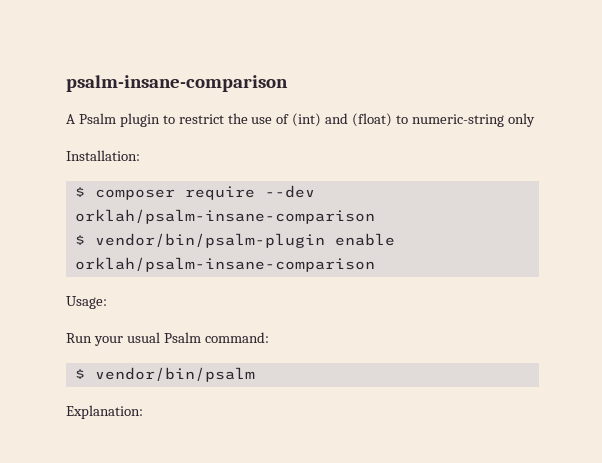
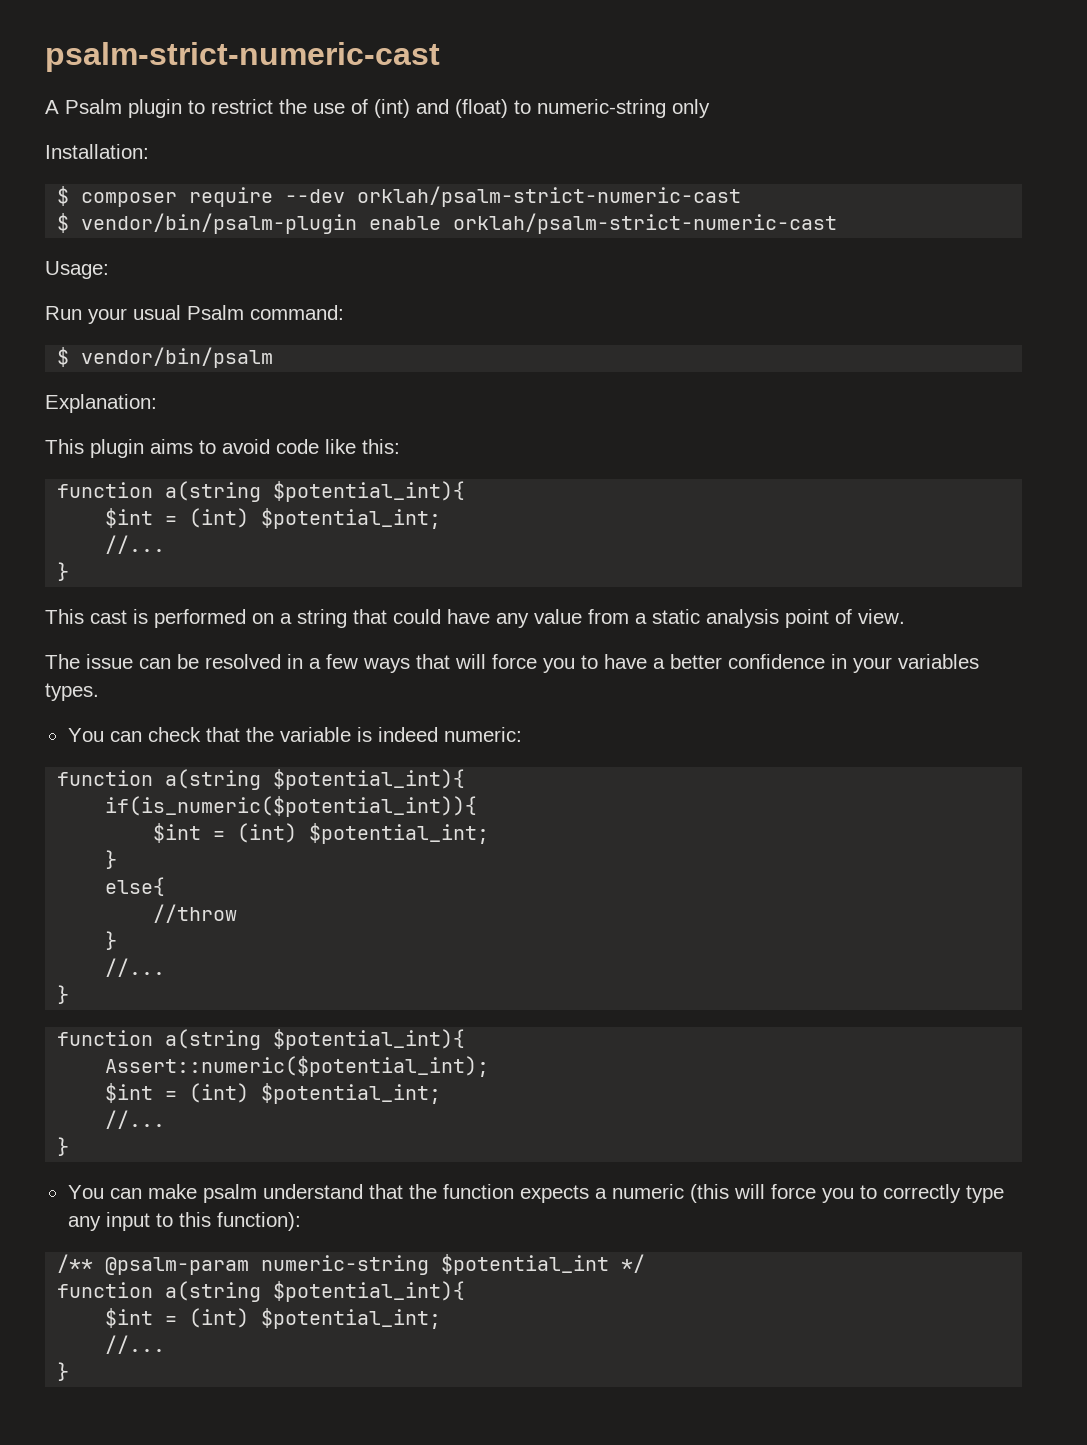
- psalm-insane-comparison
+ psalm-strict-numeric-cast
- $ composer require --dev orklah/psalm-insane-comparison
+ $ composer require --dev orklah/psalm-strict-numeric-cast
- $ vendor/bin/psalm-plugin enable orklah/psalm-insane-comparison
+ $ vendor/bin/psalm-plugin enable orklah/psalm-strict-numeric-cast
+ This plugin aims to avoid code like this:
+ function a(string $potential_int){
+ $int = (int) $potential_int;
+ //...
+ }
+ This cast is performed on a string that could have any value from a static analysis point of view.
+ The issue can be resolved in a few ways that will force you to have a better confidence in your variables types.
+ You can check that the variable is indeed numeric:
+ function a(string $potential_int){
+ if(is_numeric($potential_int)){
+ $int = (int) $potential_int;
+ }
+ else{
+ //throw
+ }
+ //...
+ }
+ function a(string $potential_int){
+ Assert::numeric($potential_int);
+ $int = (int) $potential_int;
+ //...
+ }
+ You can make psalm understand that the function expects a numeric (this will force you to correctly type any input to this function):
+ /** @psalm-param numeric-string $potential_int */
+ function a(string $potential_int){
+ $int = (int) $potential_int;
+ //...
+ }

